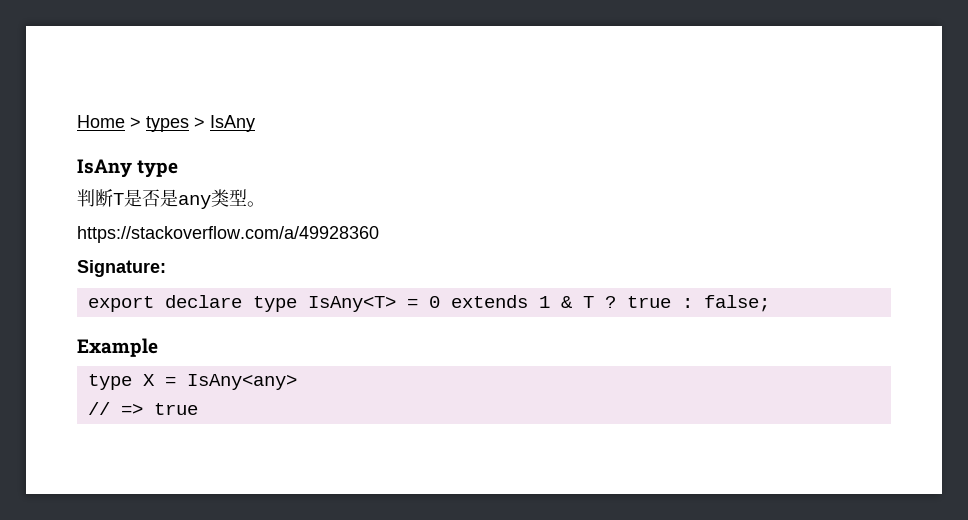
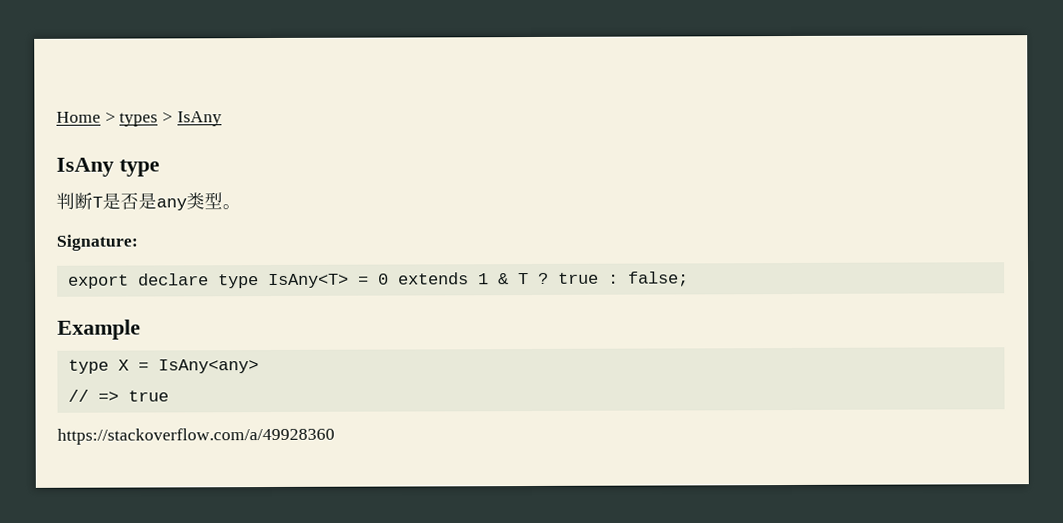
- https://stackoverflow.com/a/49928360
+ https://stackoverflow.com/a/49928360

